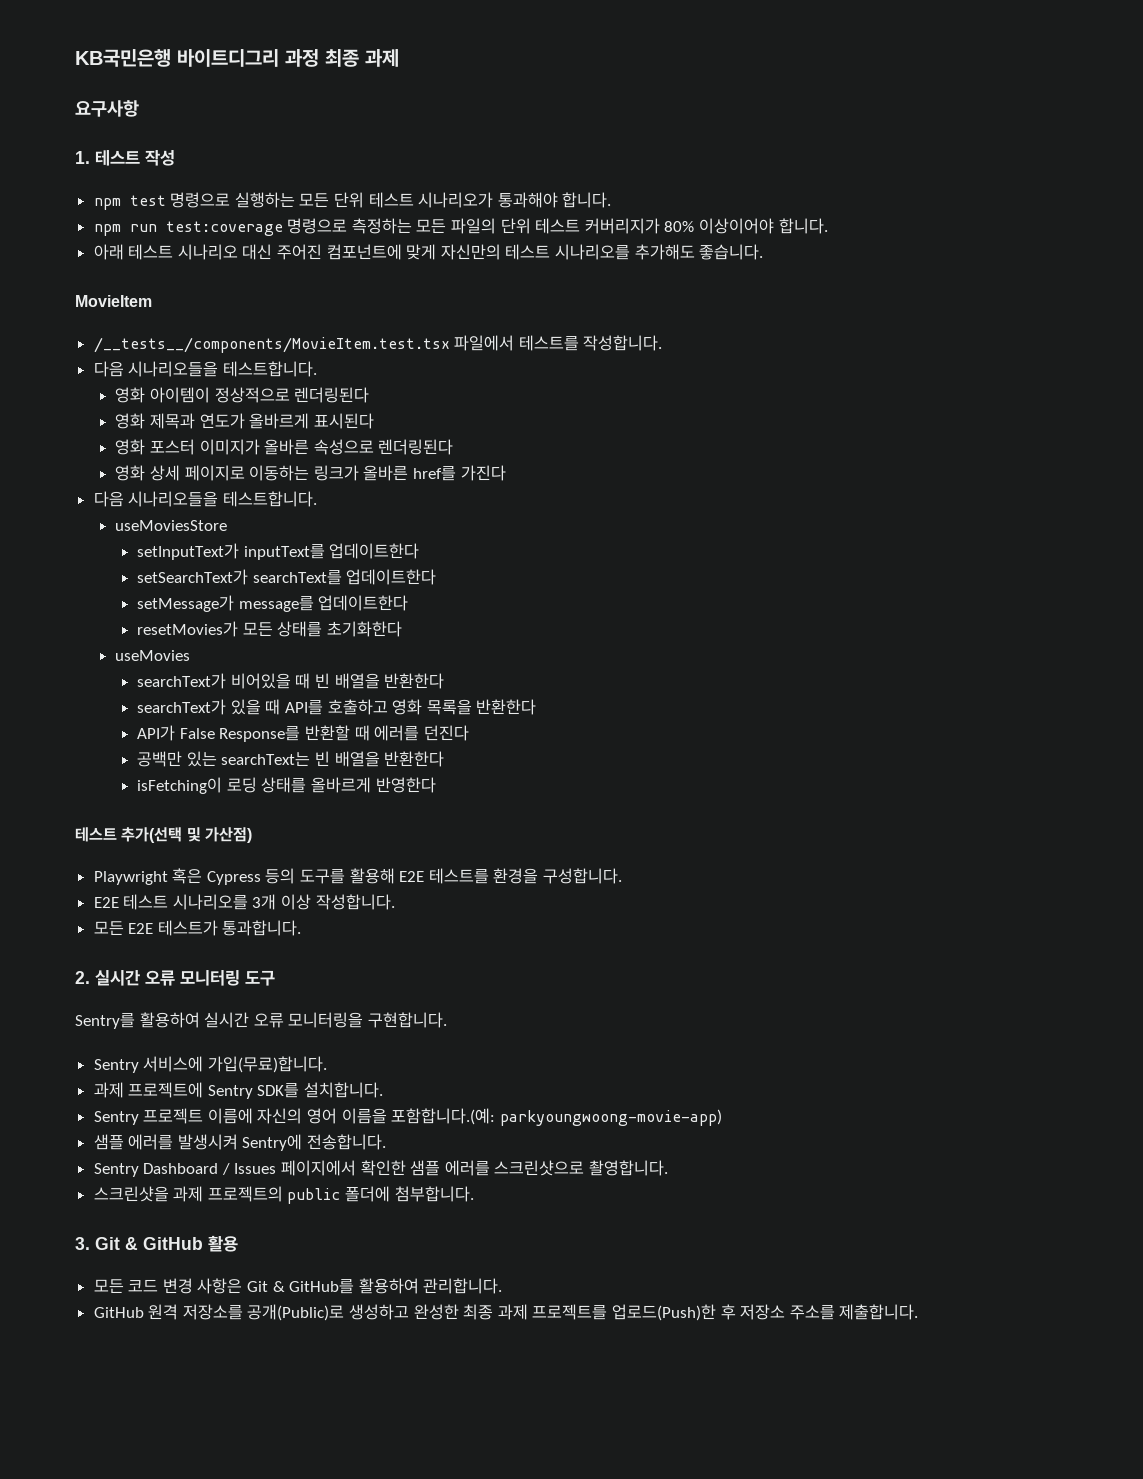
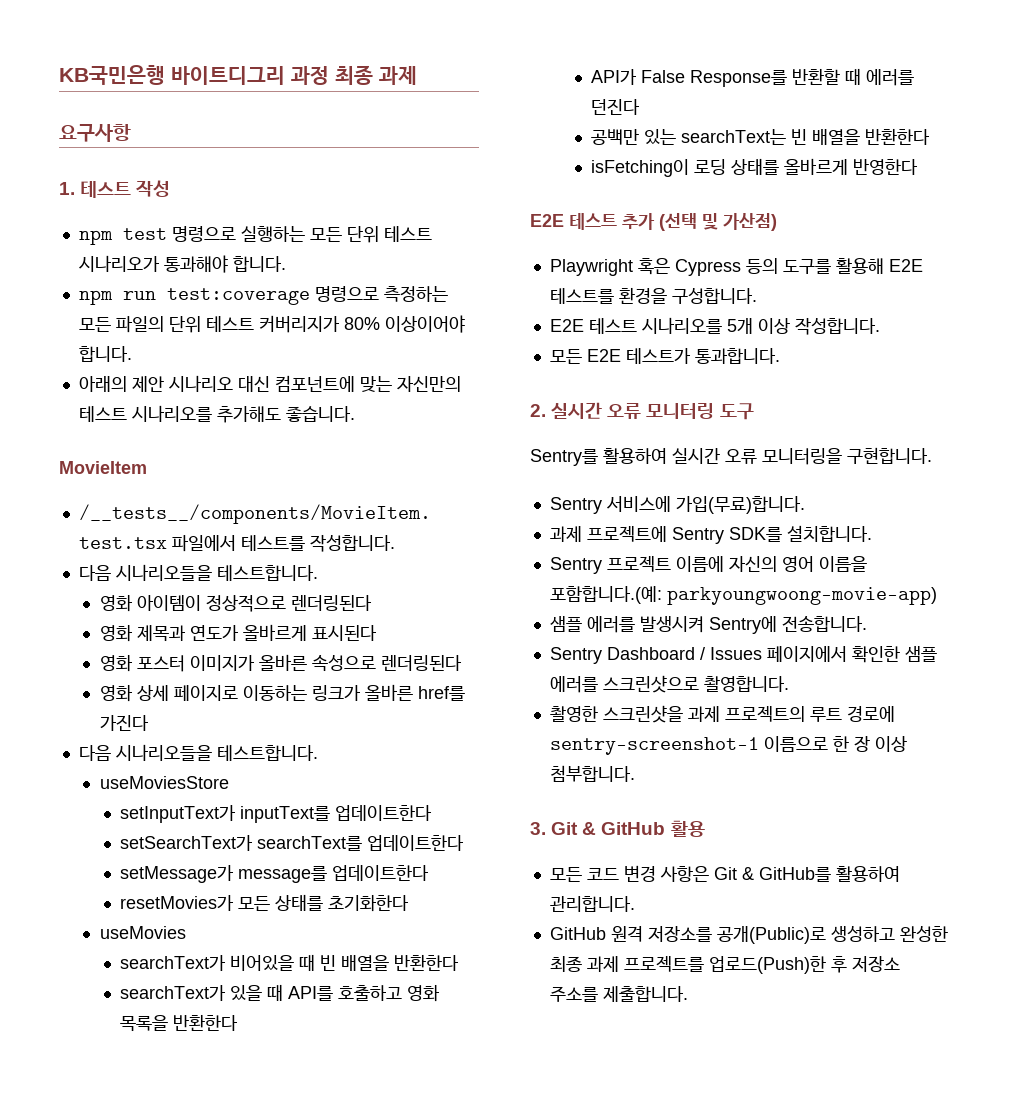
- 아래 테스트 시나리오 대신 주어진 컴포넌트에 맞게 자신만의 테스트 시나리오를 추가해도 좋습니다.
+ 아래의 제안 시나리오 대신 컴포넌트에 맞는 자신만의 테스트 시나리오를 추가해도 좋습니다.
- 테스트 추가(선택 및 가산점)
+ E2E 테스트 추가 (선택 및 가산점)
- E2E 테스트 시나리오를 3개 이상 작성합니다.
+ E2E 테스트 시나리오를 5개 이상 작성합니다.
- 스크린샷을 과제 프로젝트의 public 폴더에 첨부합니다.
+ 촬영한 스크린샷을 과제 프로젝트의 루트 경로에 sentry-screenshot-1 이름으로 한 장 이상 첨부합니다.

